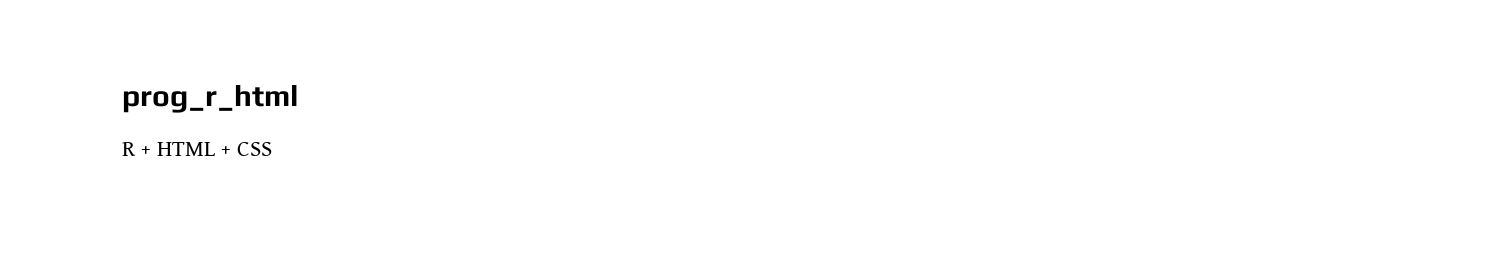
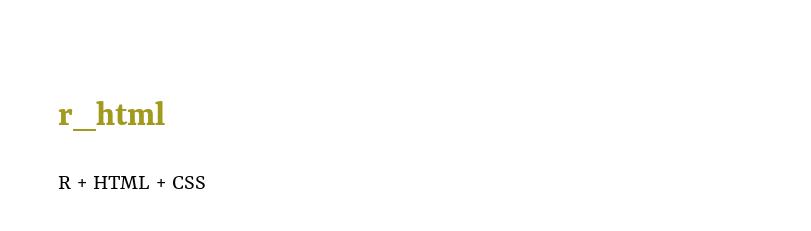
- prog_r_html
+ r_html

